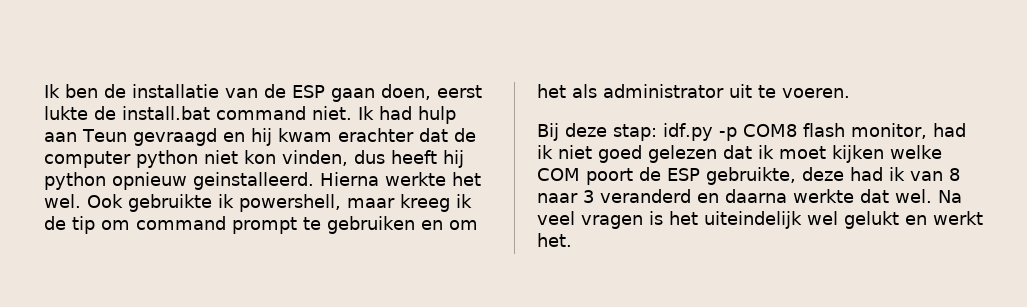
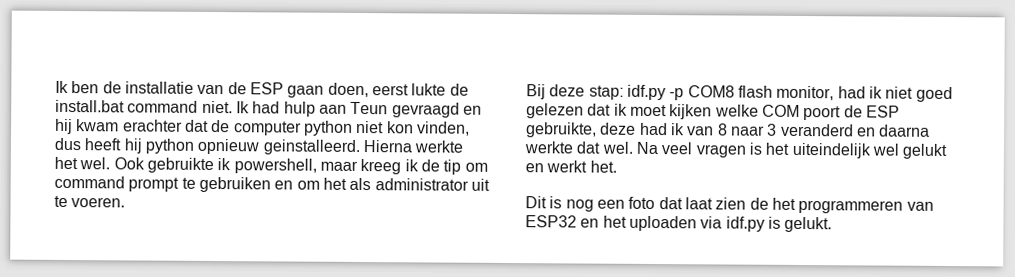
+ Dit is nog een foto dat laat zien de het programmeren van ESP32 en het uploaden via idf.py is gelukt.

